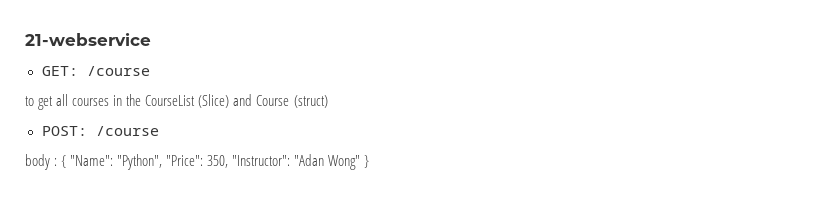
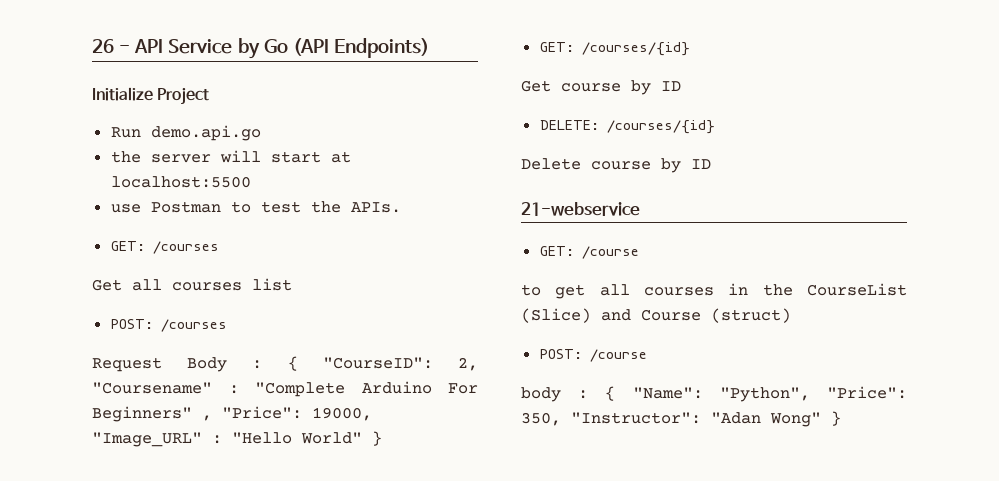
+ 26 - API Service by Go (API Endpoints)
+ Initialize Project
+ Run demo.api.go
+ the server will start at localhost:5500
+ use Postman to test the APIs.
+ GET: /courses
+ Get all courses list
+ POST: /courses
+ Request Body : { "CourseID": 2, "Coursename" : "Complete Arduino For Beginners" , "Price": 19000, "Image_URL" : "Hello World" }
+ GET: /courses/{id}
+ Get course by ID
+ DELETE: /courses/{id}
+ Delete course by ID

